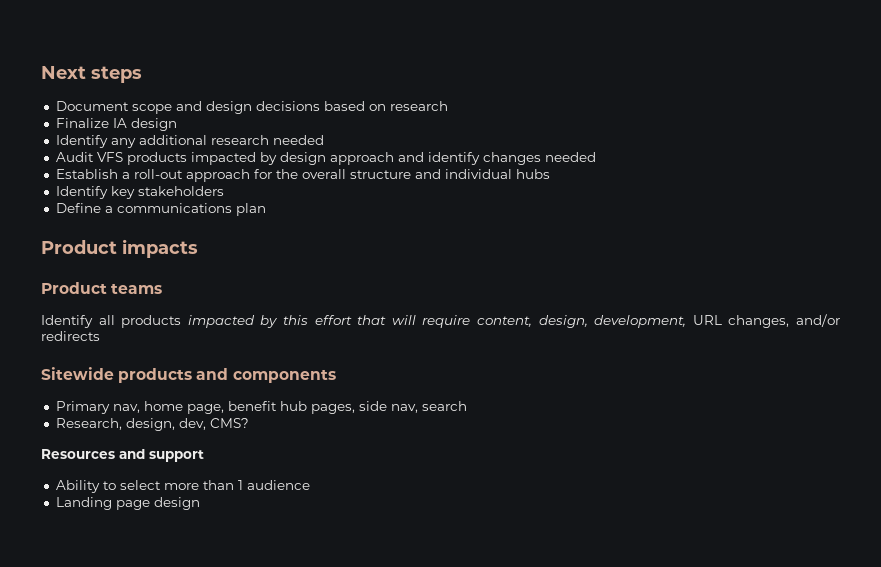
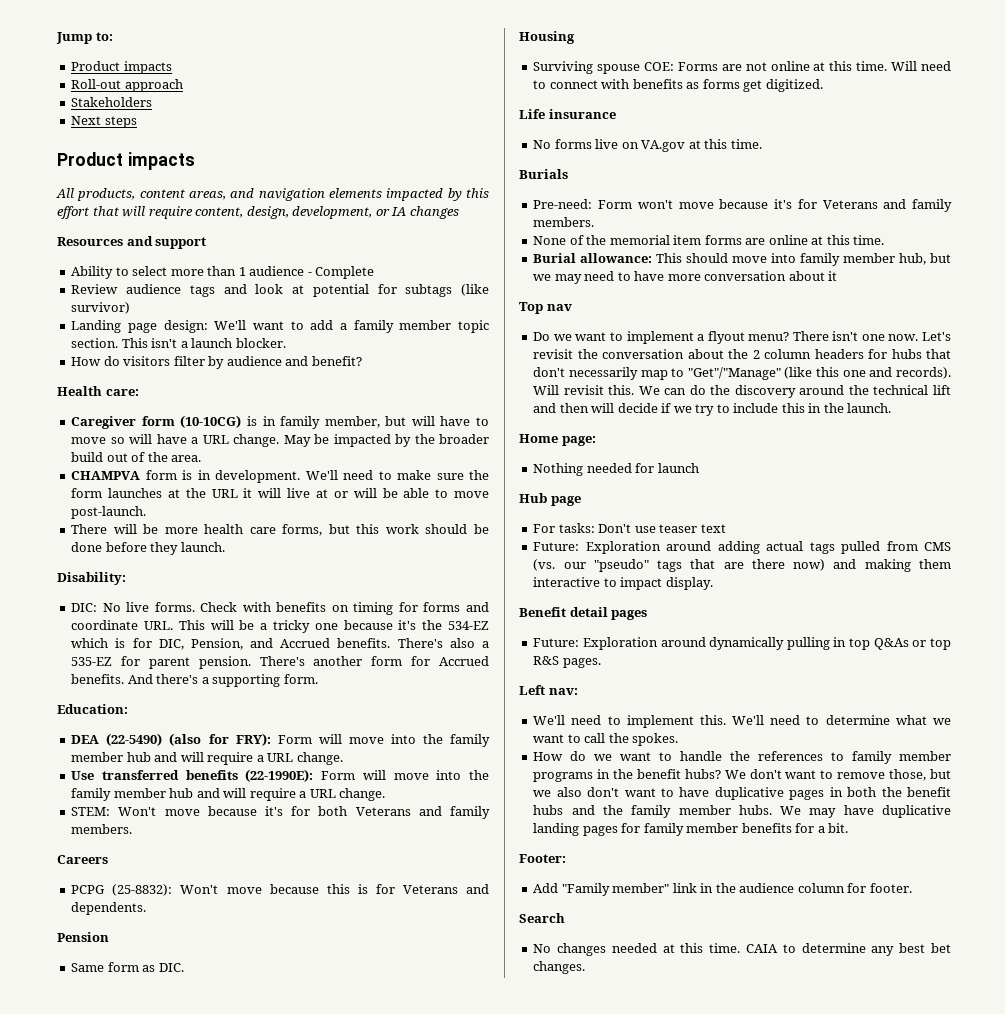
+ Jump to:
+ Product impacts
+ Roll-out approach
+ Stakeholders
  Next steps
- Document scope and design decisions based on research
- Finalize IA design
- Identify any additional research needed
- Audit VFS products impacted by design approach and identify changes needed
- Establish a roll-out approach for the overall structure and individual hubs
- Identify key stakeholders
- Define a communications plan
  Product impacts
- Product teams
- Identify all products impacted by this effort that will require content, design, development, URL changes, and/or redirects
- Sitewide products and components
- Primary nav, home page, benefit hub pages, side nav, search
- Research, design, dev, CMS?
+ All products, content areas, and navigation elements impacted by this effort that will require content, design, development, or IA changes
- Ability to select more than 1 audience
- Landing page design
+ Ability to select more than 1 audience - Complete
+ Review audience tags and look at potential for subtags (like survivor)
+ Landing page design: We'll want to add a family member topic section. This isn't a launch blocker.
+ How do visitors filter by audience and benefit?
+ Health care:
+ Caregiver form (10-10CG) is in family member, but will have to move so will have a URL change. May be impacted by the broader build out of the area.
+ CHAMPVA form is in development. We'll need to make sure the form launches at the URL it will live at or will be able to move post-launch.
+ There will be more health care forms, but this work should be done before they launch.
+ Disability:
+ DIC: No live forms. Check with benefits on timing for forms and coordinate URL. This will be a tricky one because it's the 534-EZ which is for DIC, Pension, and Accrued benefits. There's also a 535-EZ for parent pension. There's another form for Accrued benefits. And there's a supporting form.
+ Education:
+ DEA (22-5490) (also for FRY): Form will move into the family member hub and will require a URL change.
+ Use transferred benefits (22-1990E): Form will move into the family member hub and will require a URL change.
+ STEM: Won't move because it's for both Veterans and family members.
+ Careers
+ PCPG (25-8832): Won't move because this is for Veterans and dependents.
+ Pension
+ Same form as DIC.
+ Housing
+ Surviving spouse COE: Forms are not online at this time. Will need to connect with benefits as forms get digitized.
+ Life insurance
+ No forms live on VA.gov at this time.
+ Burials
+ Pre-need: Form won't move because it's for Veterans and family members.
+ None of the memorial item forms are online at this time.
+ Burial allowance: This should move into family member hub, but we may need to have more conversation about it
+ Top nav
+ Do we want to implement a flyout menu? There isn't one now. Let's revisit the conversation about the 2 column headers for hubs that don't necessarily map to "Get"/"Manage" (like this one and records). Will revisit this. We can do the discovery around the technical lift and then will decide if we try to include this in the launch.
+ Home page:
+ Nothing needed for launch
+ Hub page
+ For tasks: Don't use teaser text
+ Future: Exploration around adding actual tags pulled from CMS (vs. our "pseudo" tags that are there now) and making them interactive to impact display.
+ Benefit detail pages
+ Future: Exploration around dynamically pulling in top Q&As or top R&S pages.
+ Left nav:
+ We'll need to implement this. We'll need to determine what we want to call the spokes.
+ How do we want to handle the references to family member programs in the benefit hubs? We don't want to remove those, but we also don't want to have duplicative pages in both the benefit hubs and the family member hubs. We may have duplicative landing pages for family member benefits for a bit.
+ Footer:
+ Add "Family member" link in the audience column for footer.
+ Search
+ No changes needed at this time. CAIA to determine any best bet changes.

